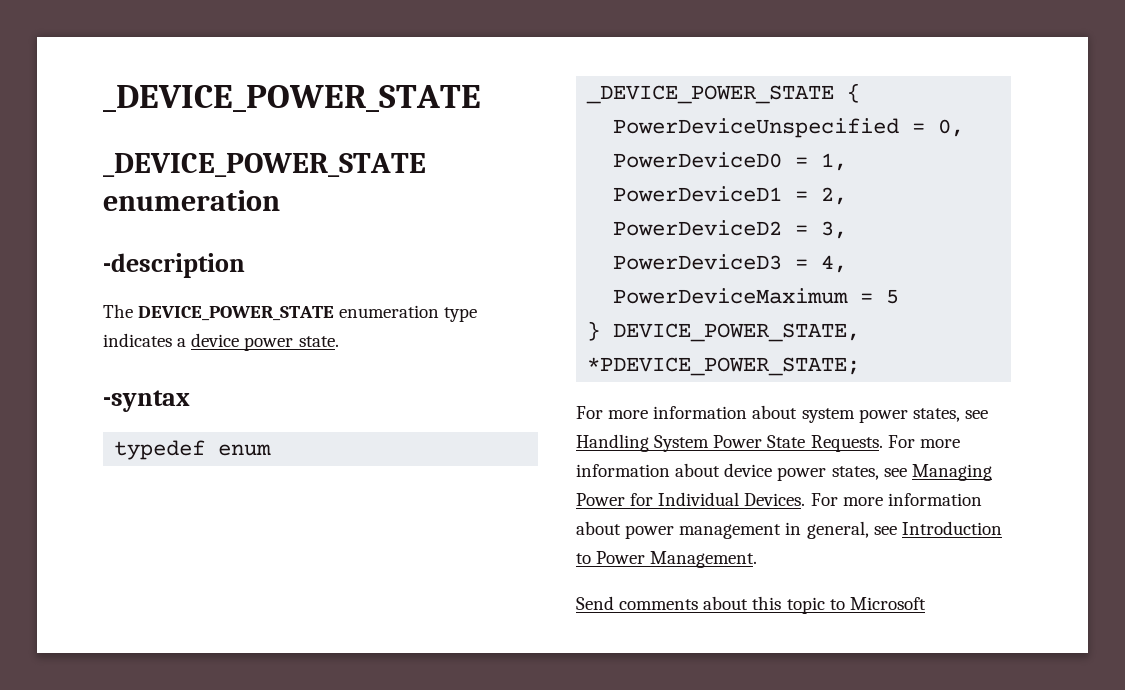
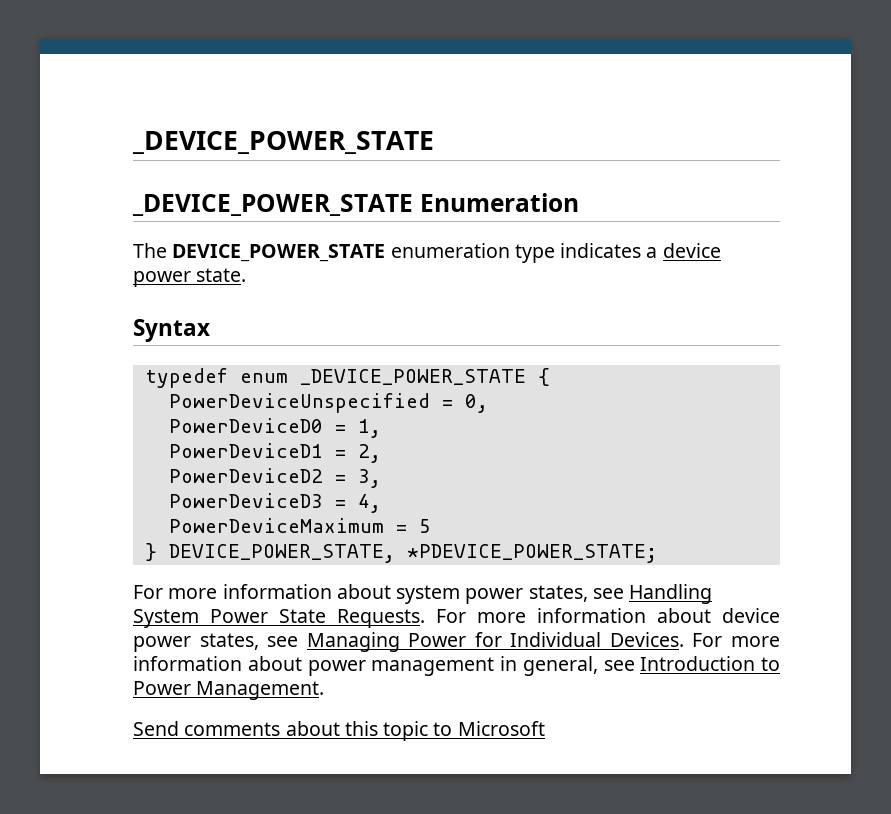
- _DEVICE_POWER_STATE enumeration
- -description
+ _DEVICE_POWER_STATE Enumeration
- -syntax
+ Syntax

